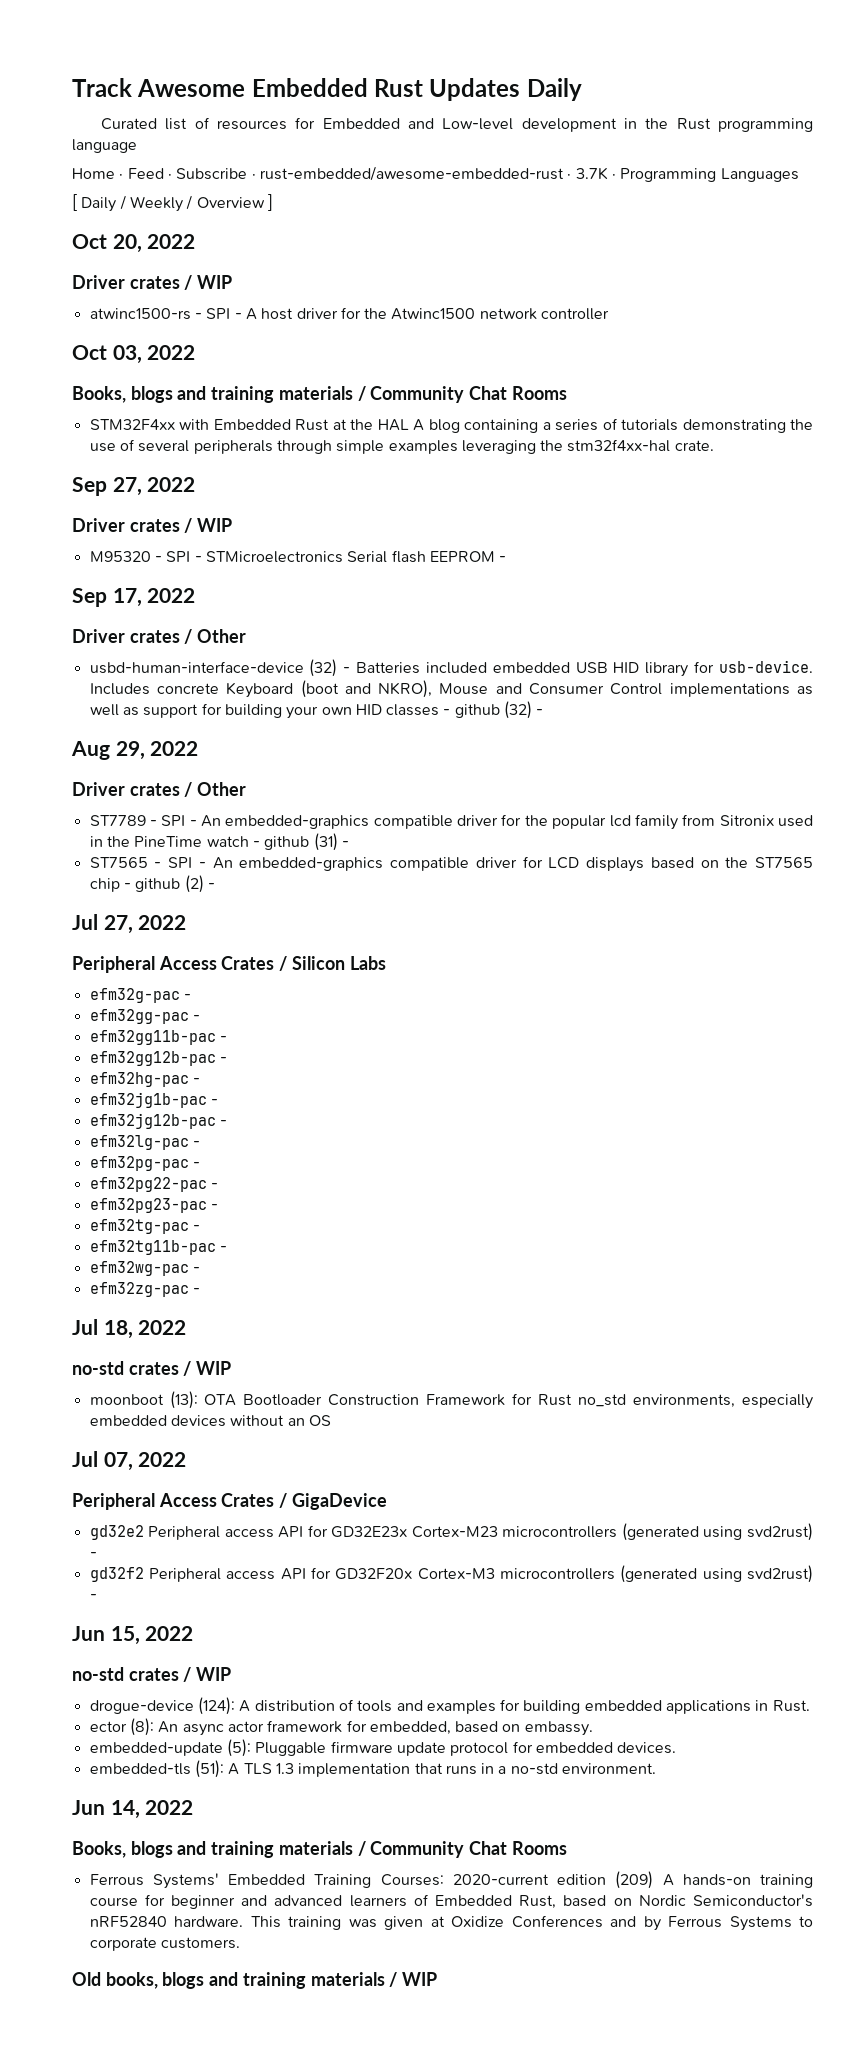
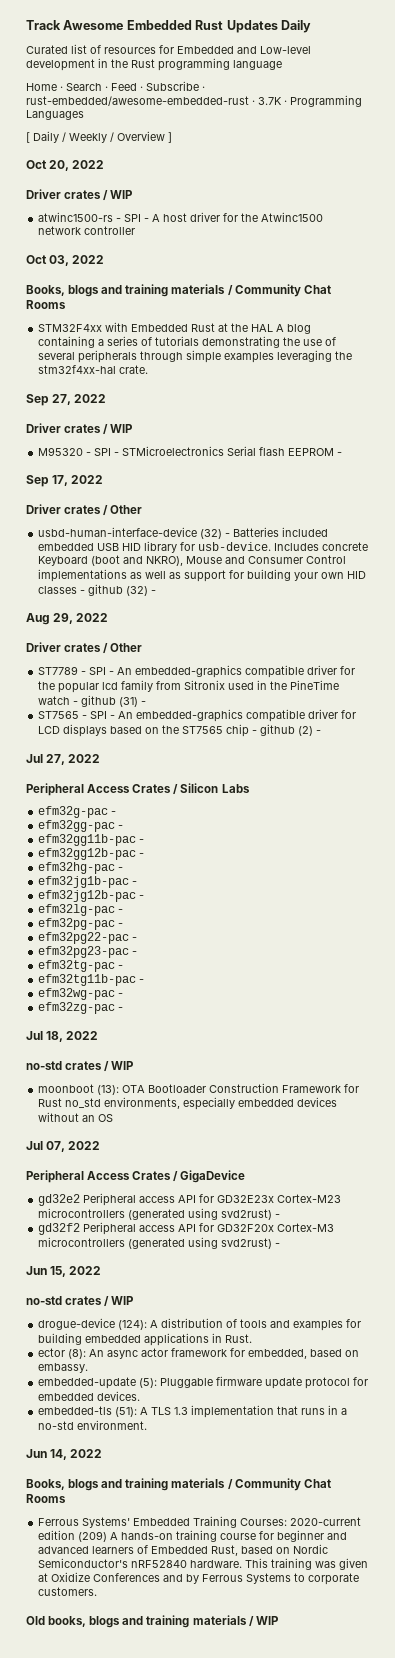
- Home · Feed · Subscribe · rust-embedded/awesome-embedded-rust · 3.7K · Programming Languages
+ Home · Search · Feed · Subscribe · rust-embedded/awesome-embedded-rust · 3.7K · Programming Languages

